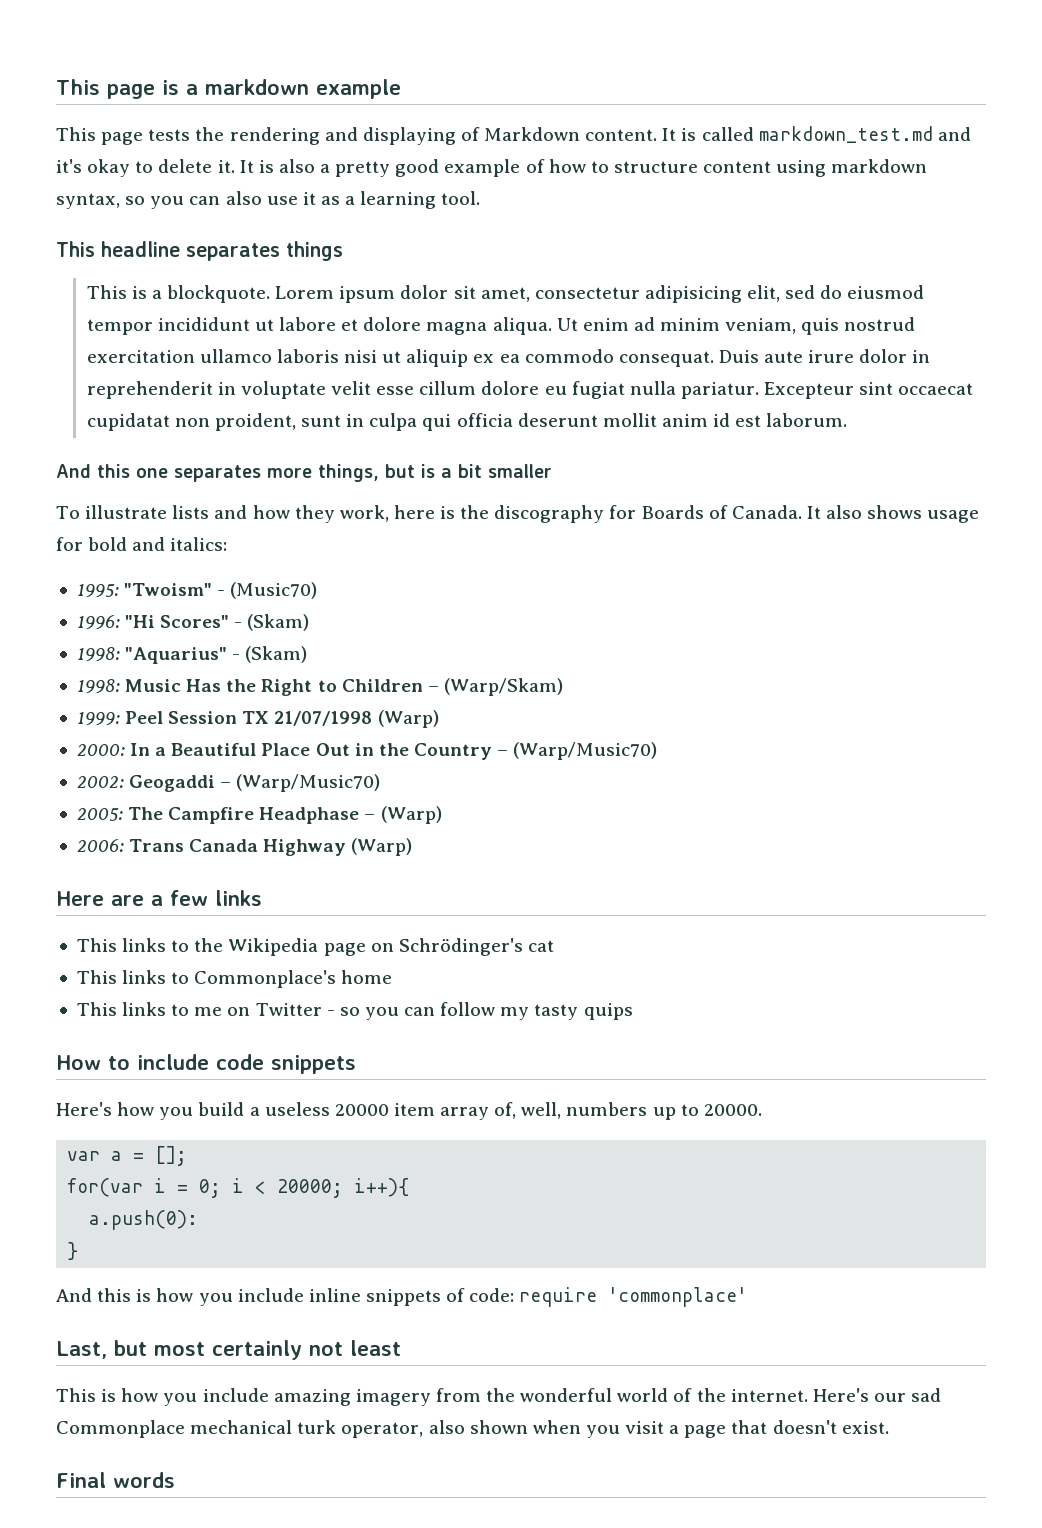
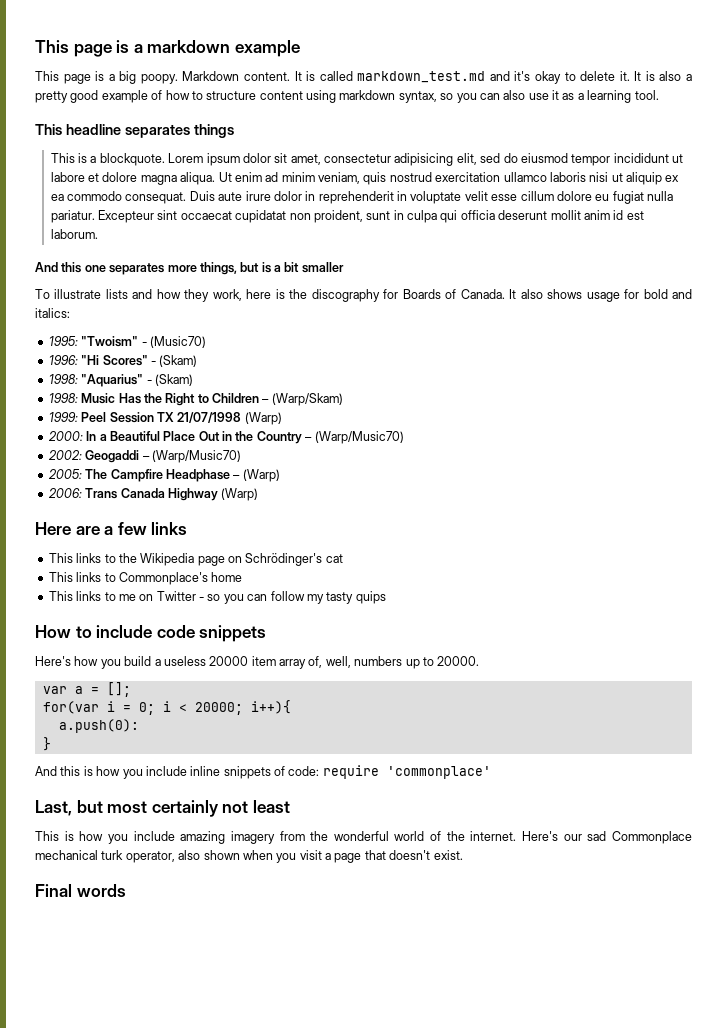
- This page tests the rendering and displaying of Markdown content.
+ This page is a big poopy. Markdown content.

